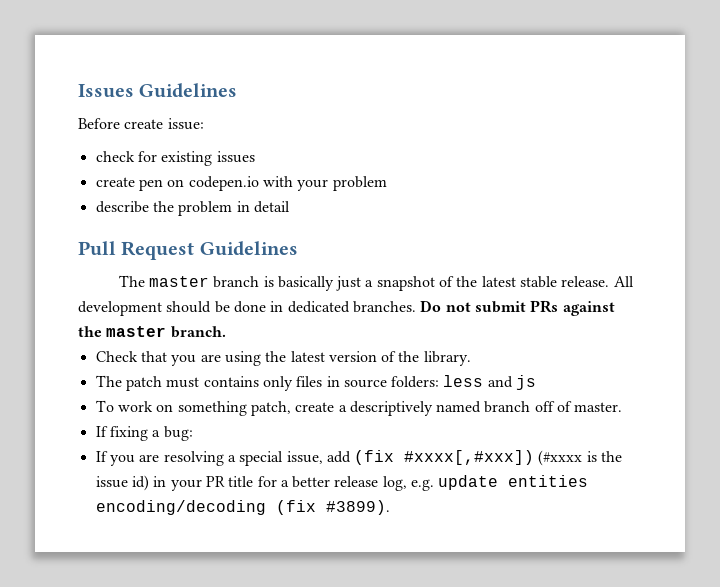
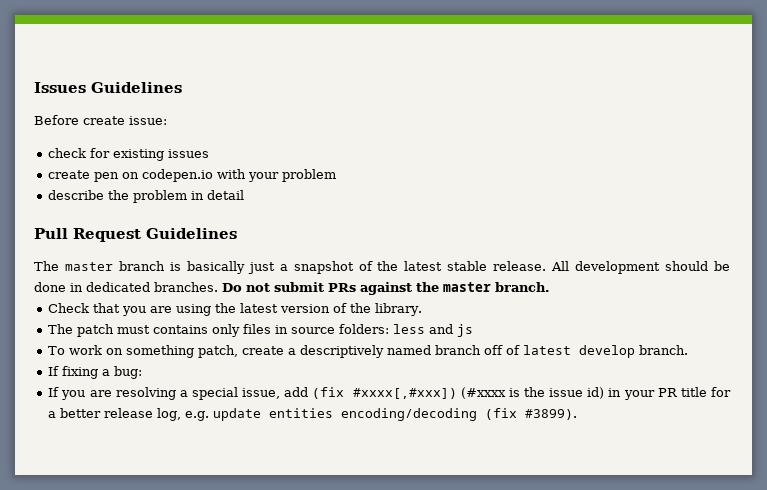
- To work on something patch, create a descriptively named branch off of master.
+ To work on something patch, create a descriptively named branch off of latest develop branch.

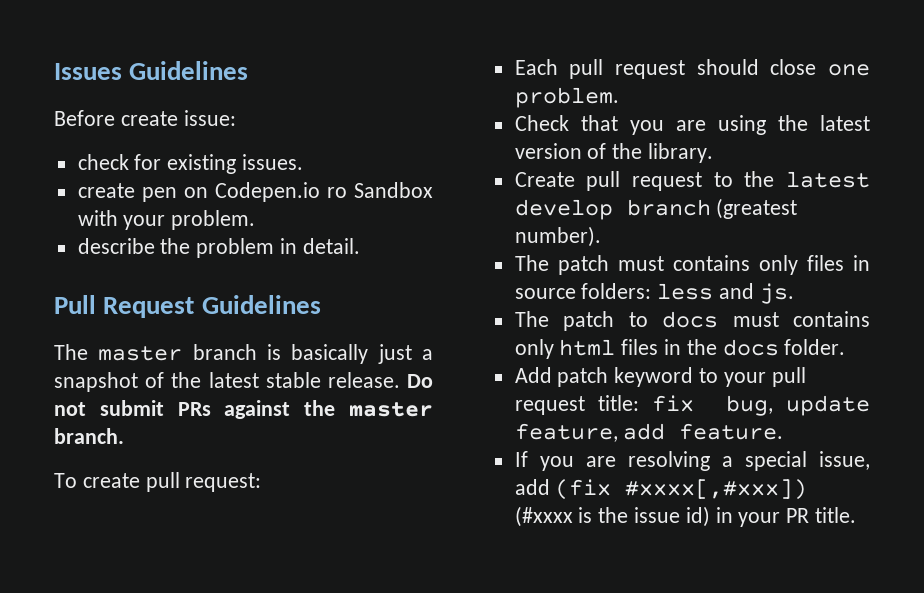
- check for existing issues
+ check for existing issues.
- create pen on codepen.io with your problem
+ create pen on Codepen.io ro Sandbox with your problem.
- describe the problem in detail
+ describe the problem in detail.
- All development should be done in dedicated branches.
+ To create pull request:
+ Each pull request should close one problem.
+ Create pull request to the latest develop branch (greatest number).
- The patch must contains only files in source folders: less and js
- To work on something patch, create a descriptively named branch off of latest develop branch.
- If fixing a bug:
+ The patch must contains only files in source folders: less and js.
+ The patch to docs must contains only html files in the docs folder.
+ Add patch keyword to your pull request title: fix bug, update feature, add feature.
- If you are resolving a special issue, add (fix #xxxx[,#xxx]) (#xxxx is the issue id) in your PR title for a better release log, e.g. update entities encoding/decoding (fix #3899).
+ If you are resolving a special issue, add (fix #xxxx[,#xxx]) (#xxxx is the issue id) in your PR title.

